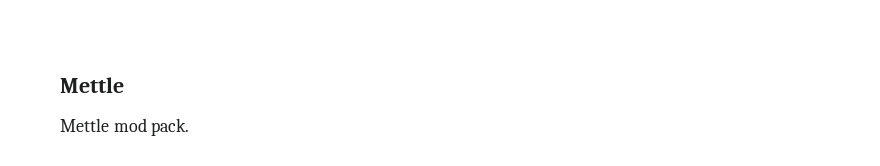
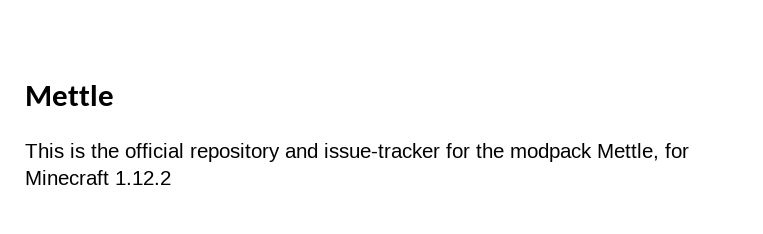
- Mettle mod pack.
+ This is the official repository and issue-tracker for the modpack Mettle, for Minecraft 1.12.2

